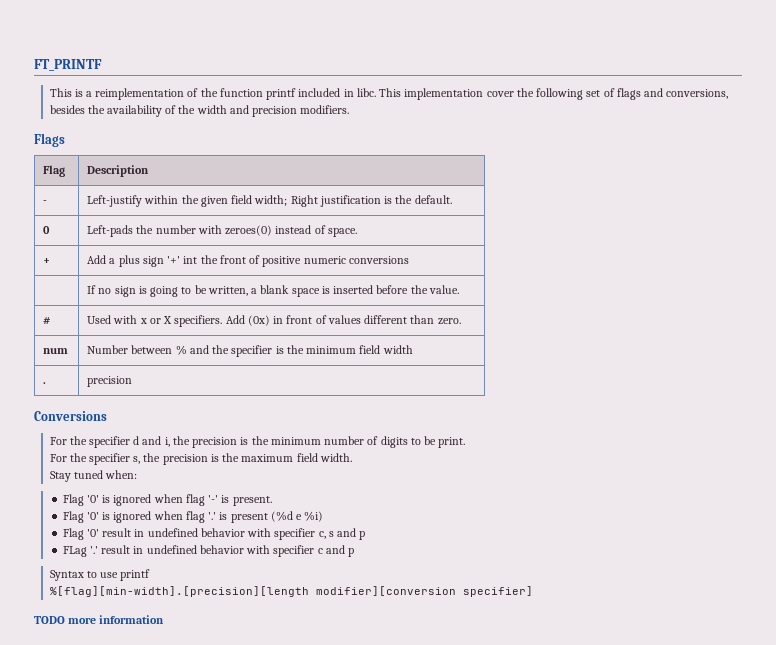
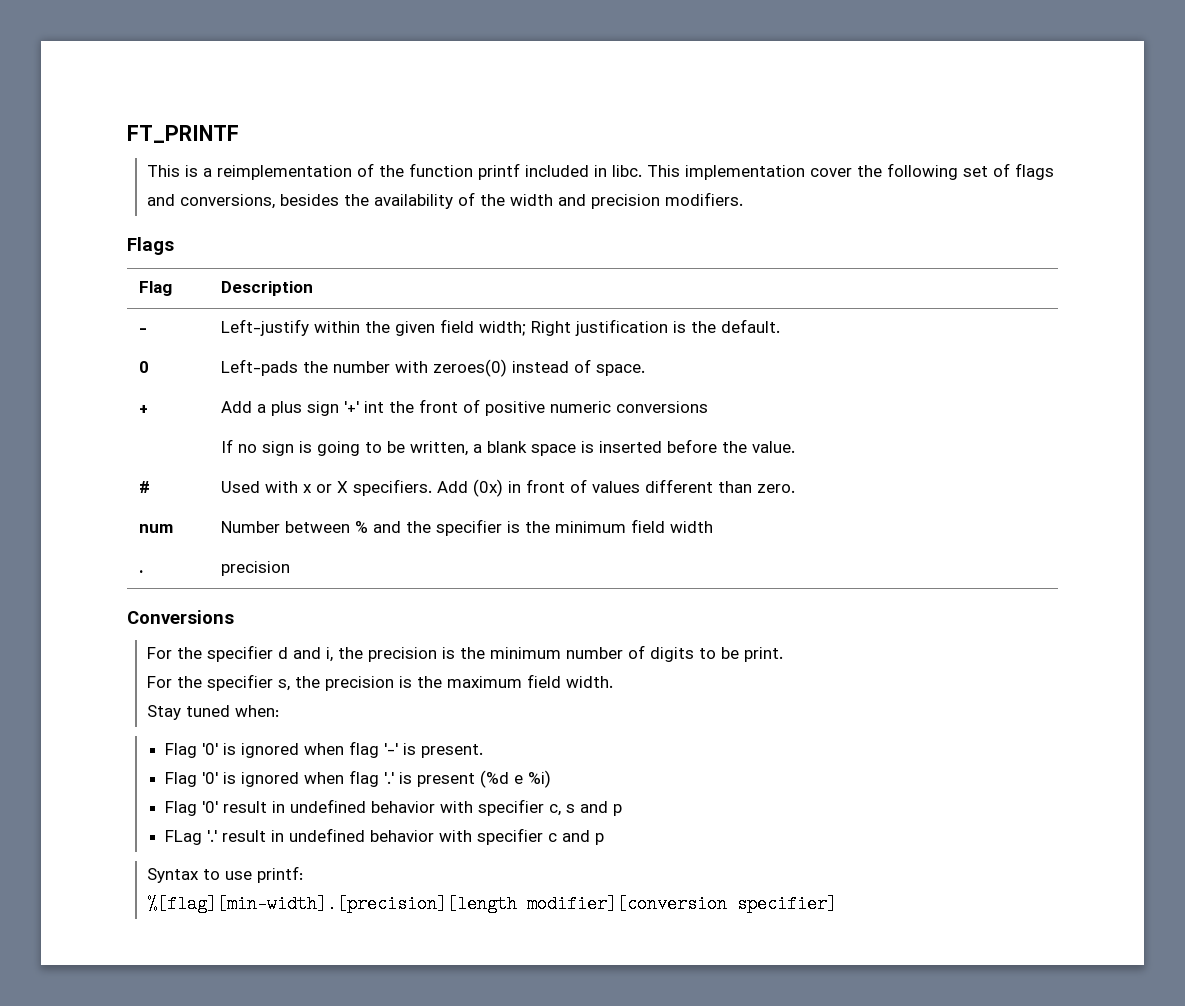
- Syntax to use printf
+ Syntax to use printf:
- TODO more information

